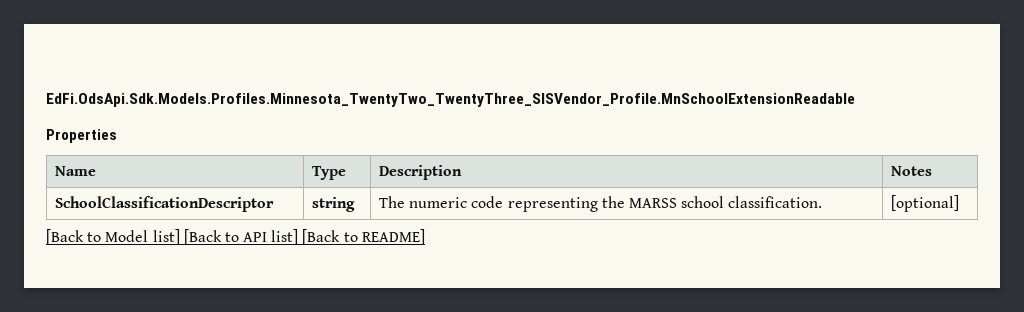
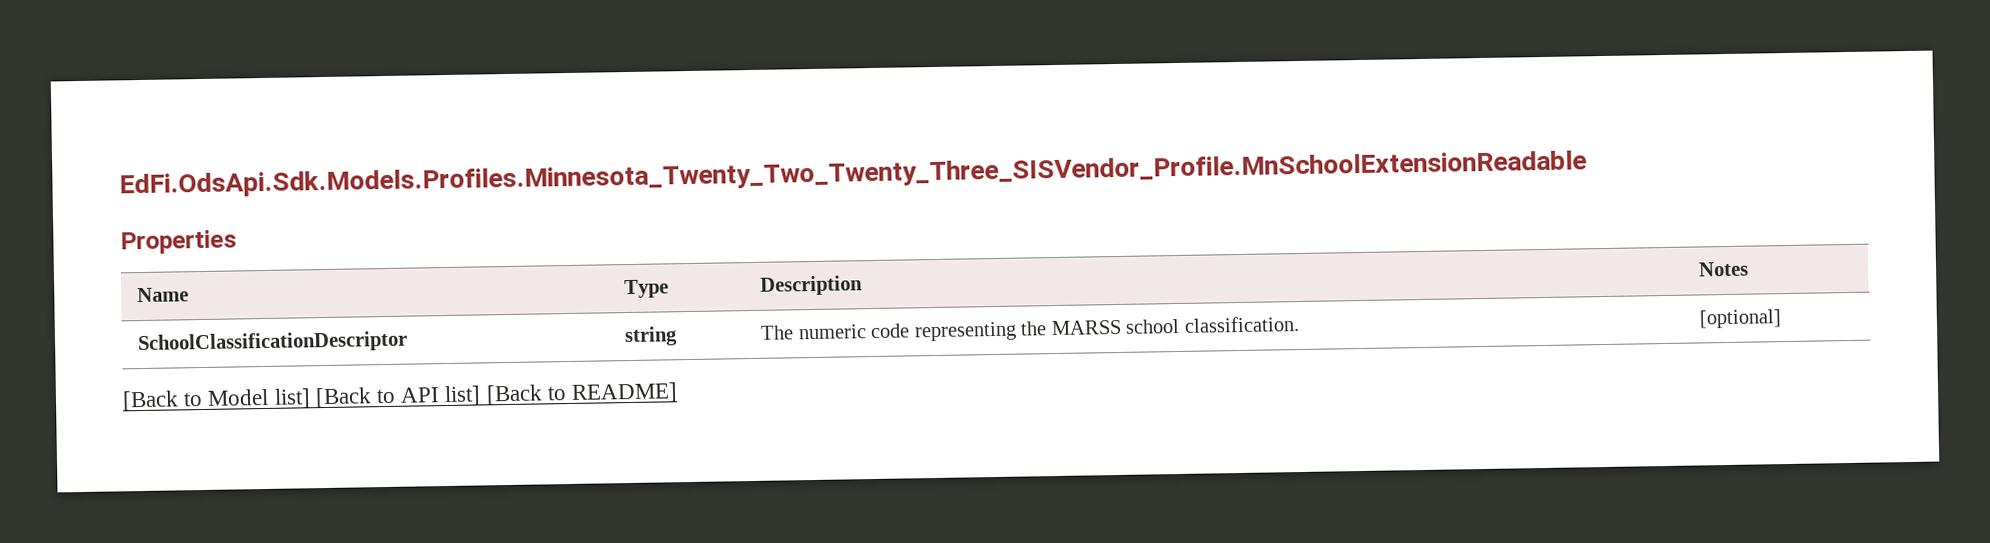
- EdFi.OdsApi.Sdk.Models.Profiles.Minnesota_TwentyTwo_TwentyThree_SISVendor_Profile.MnSchoolExtensionReadable
+ EdFi.OdsApi.Sdk.Models.Profiles.Minnesota_Twenty_Two_Twenty_Three_SISVendor_Profile.MnSchoolExtensionReadable

